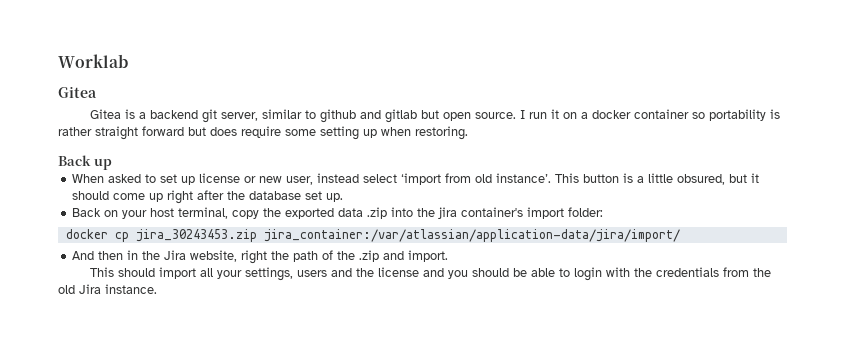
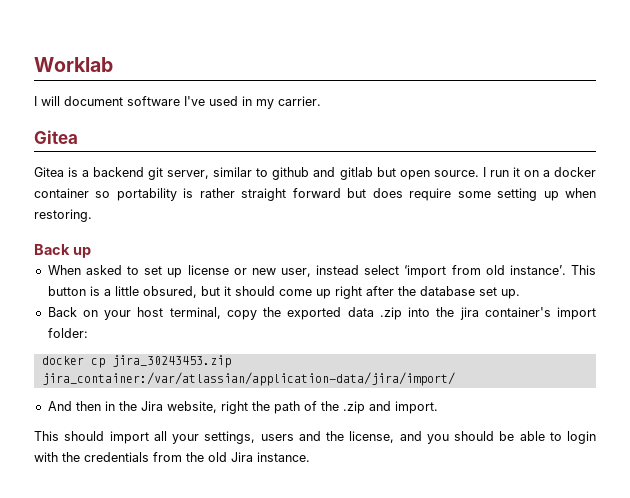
+ I will document software I've used in my carrier.
- This should import all your settings, users and the license and you should be able to login with the credentials from the old Jira instance.
+ This should import all your settings, users and the license, and you should be able to login with the credentials from the old Jira instance.

